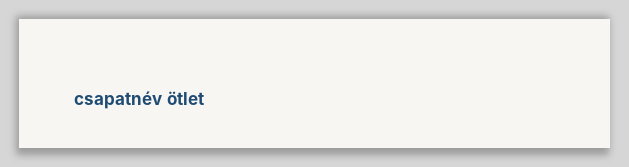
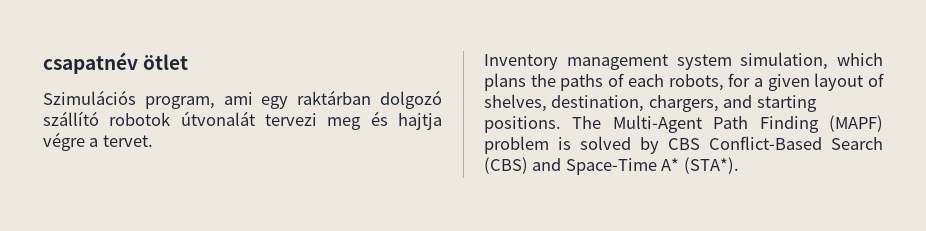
+ Szimulációs program, ami egy raktárban dolgozó szállító robotok útvonalát tervezi meg és hajtja végre a tervet.
+ Inventory management system simulation, which plans the paths of each robots, for a given layout of shelves, destination, chargers, and starting positions. The Multi-Agent Path Finding (MAPF) problem is solved by CBS Conflict-Based Search (CBS) and Space-Time A* (STA*).

